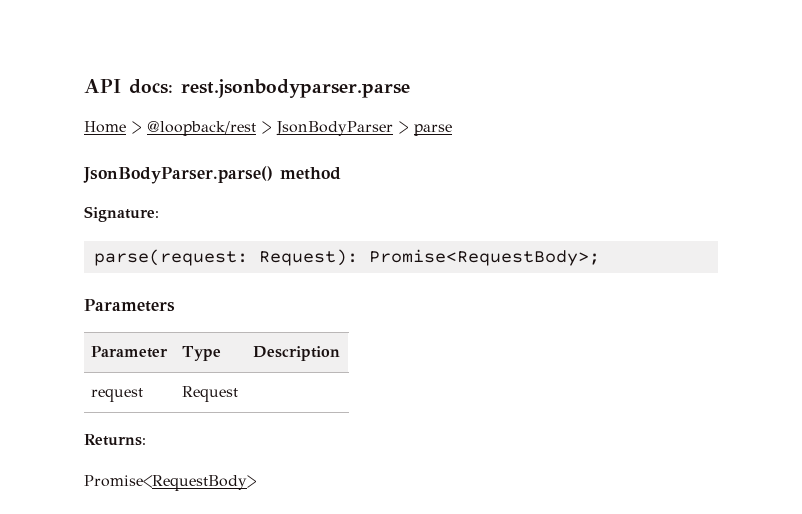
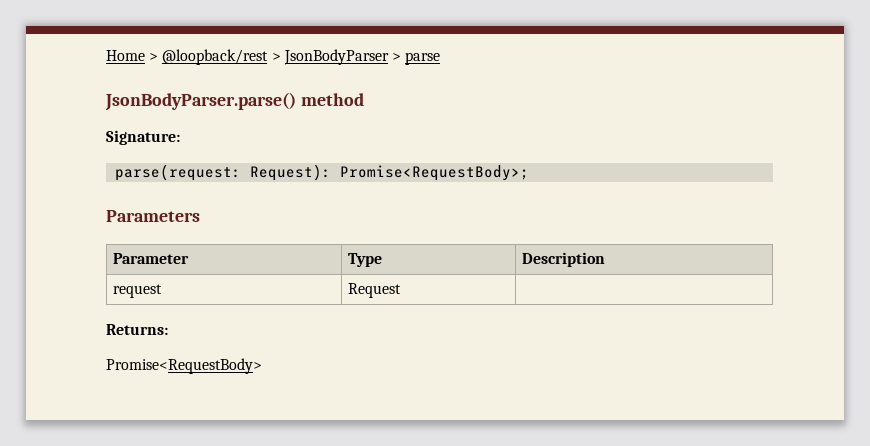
- API docs: rest.jsonbodyparser.parse

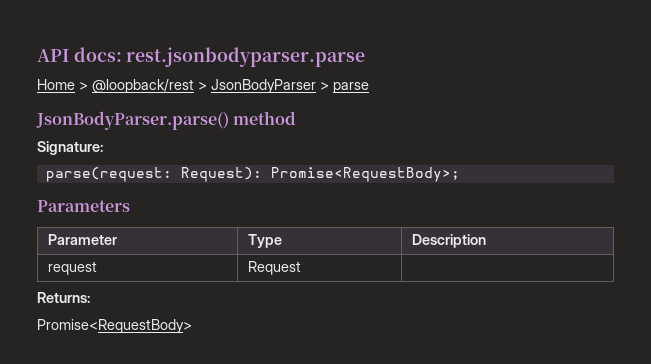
+ API docs: rest.jsonbodyparser.parse

